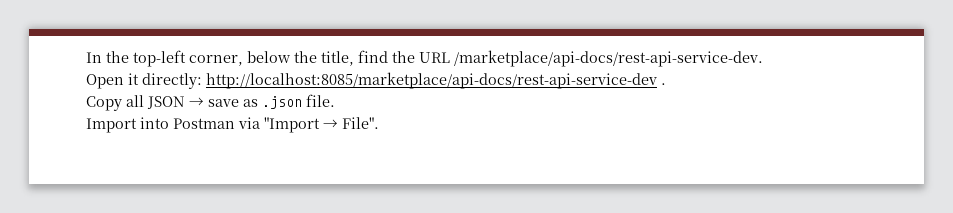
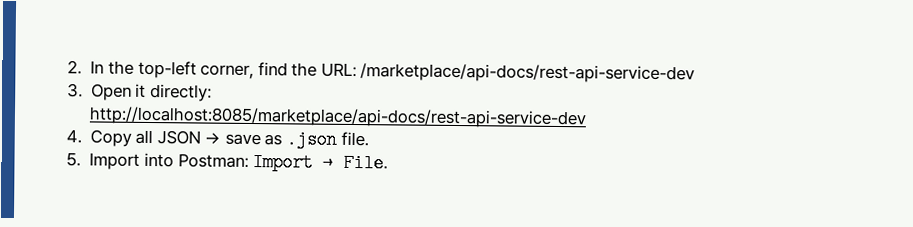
- In the top-left corner, below the title, find the URL /marketplace/api-docs/rest-api-service-dev.
- Open it directly: http://localhost:8085/marketplace/api-docs/rest-api-service-dev .
- Copy all JSON → save as .json file.
+ 2. In the top-left corner, find the URL: /marketplace/api-docs/rest-api-service-dev
+ 3. Open it directly:
+ http://localhost:8085/marketplace/api-docs/rest-api-service-dev
+ 4. Copy all JSON → save as .json file.
- Import into Postman via "Import → File".
+ 5. Import into Postman: Import → File.

